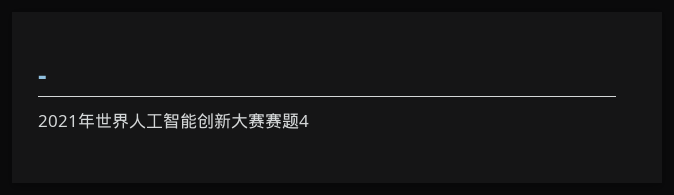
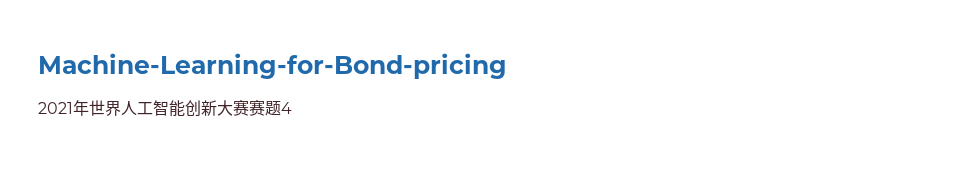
- -
+ Machine-Learning-for-Bond-pricing

